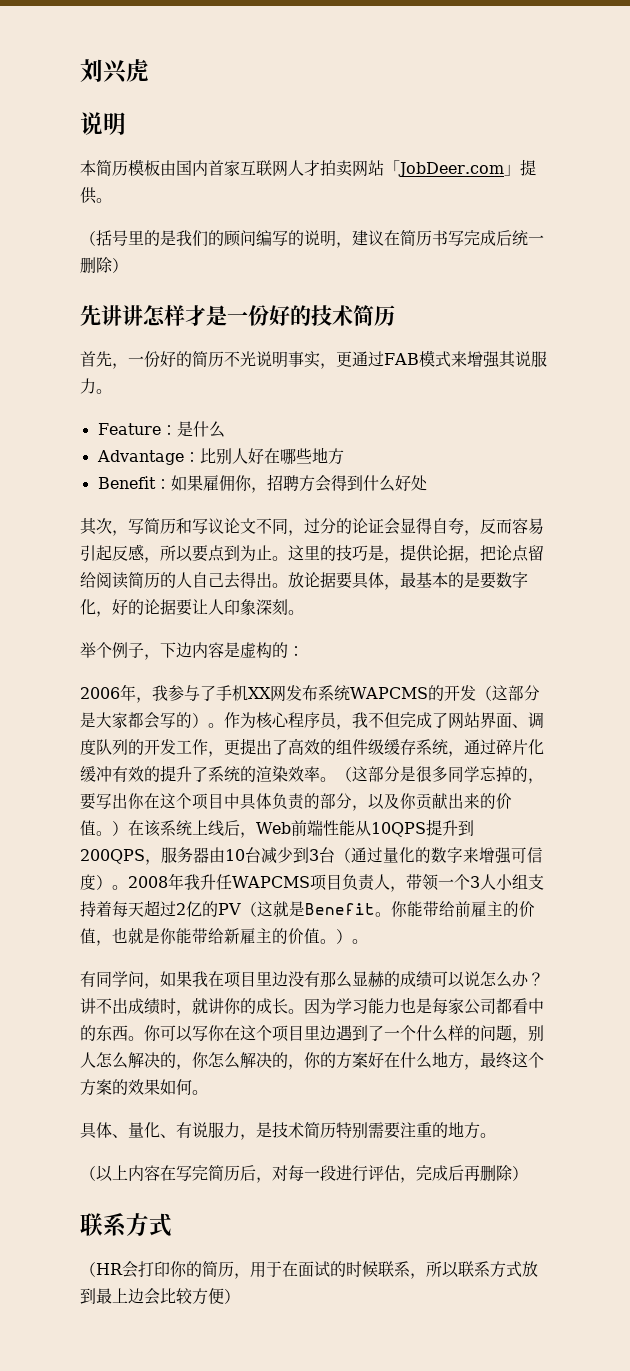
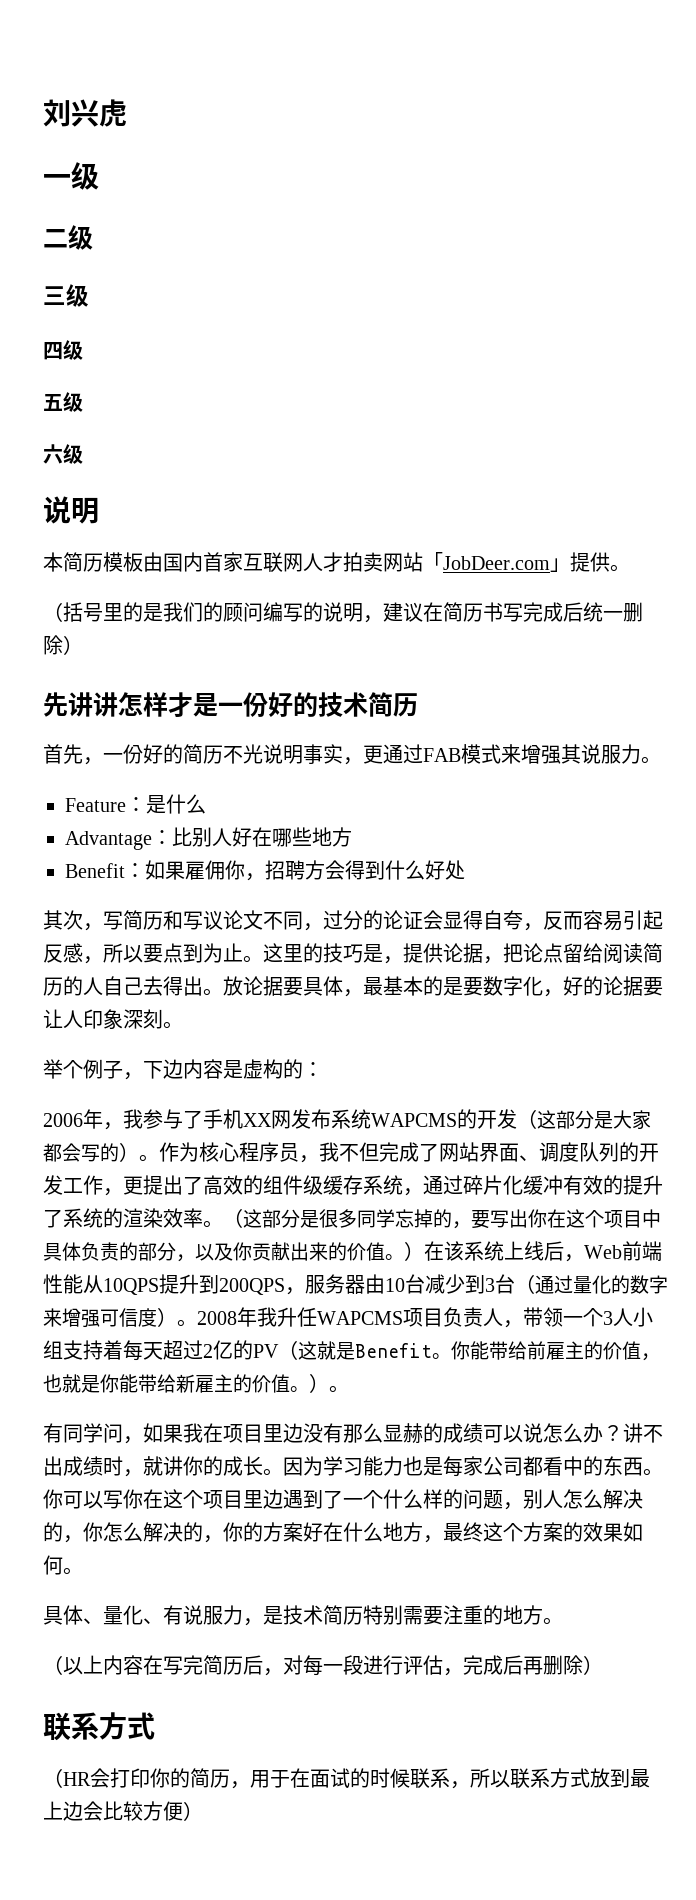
+ 一级
+ 二级
+ 三级
+ 四级
+ 五级
+ 六级

